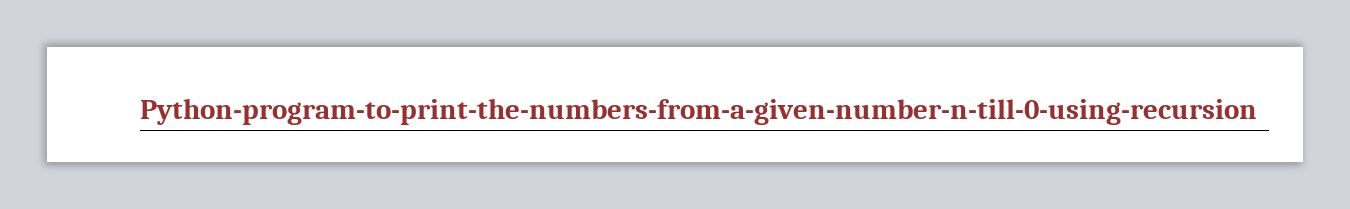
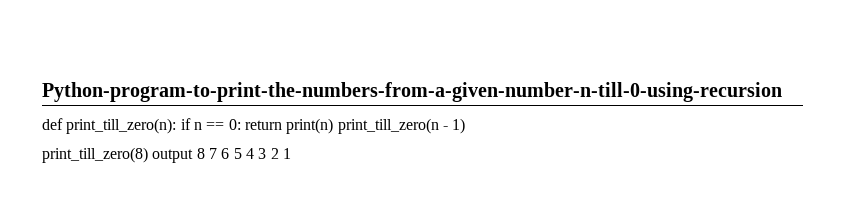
+ def print_till_zero(n): if n == 0: return print(n) print_till_zero(n - 1)
+ print_till_zero(8) output 8 7 6 5 4 3 2 1

